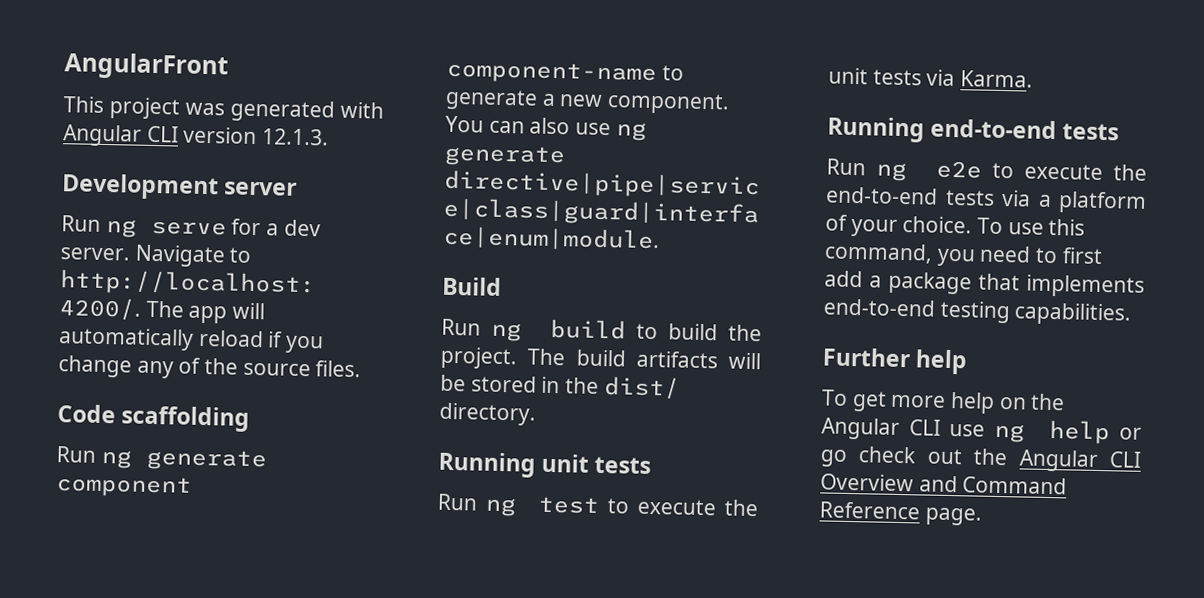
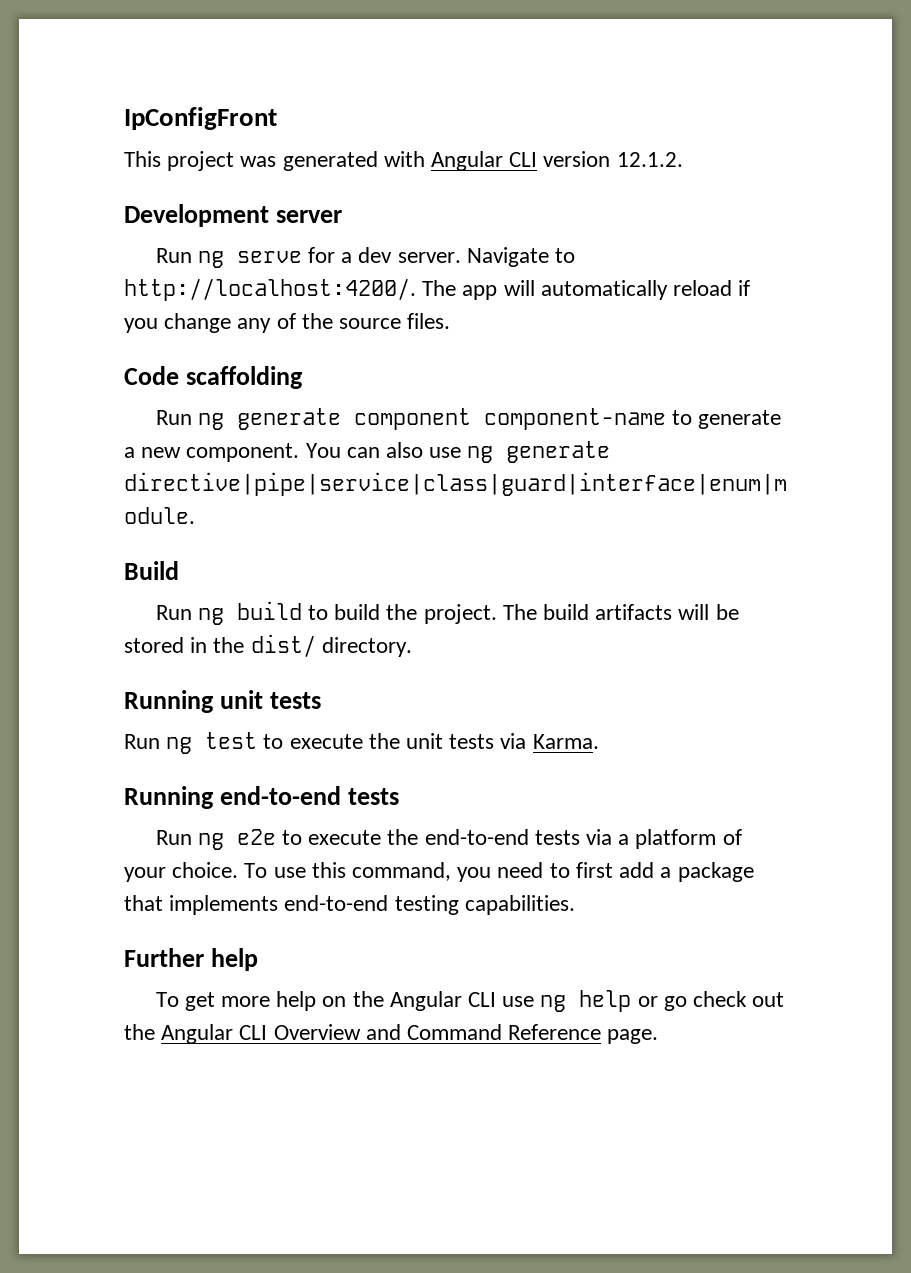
- AngularFront
+ IpConfigFront
- This project was generated with Angular CLI version 12.1.3.
+ This project was generated with Angular CLI version 12.1.2.

